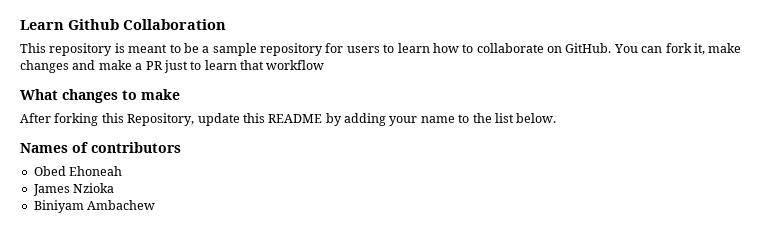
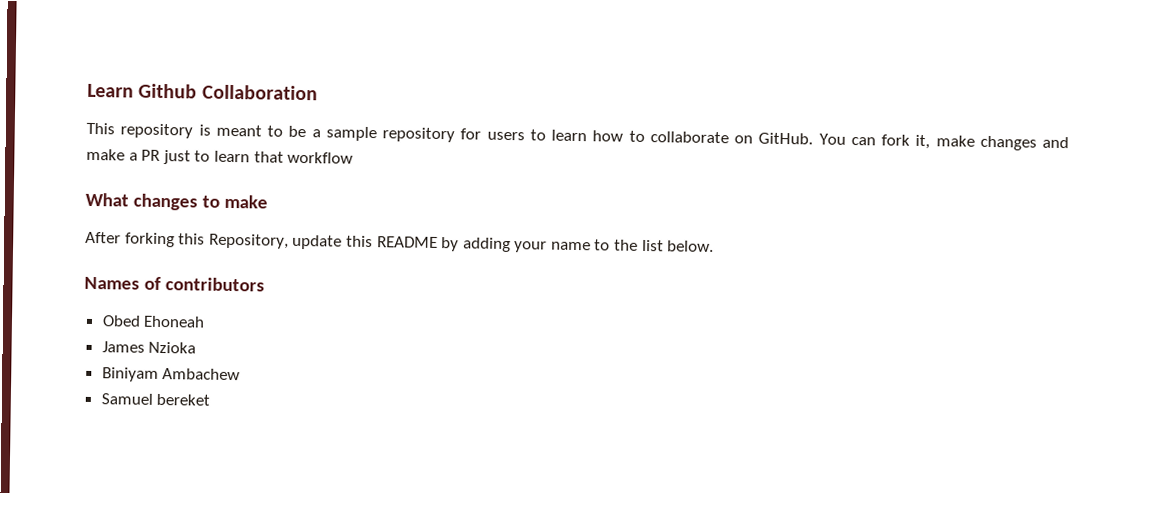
+ Samuel bereket

